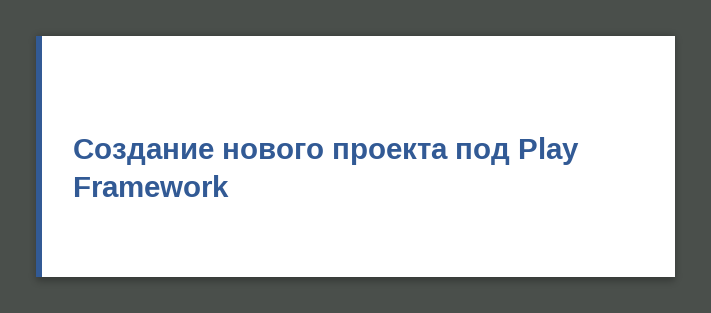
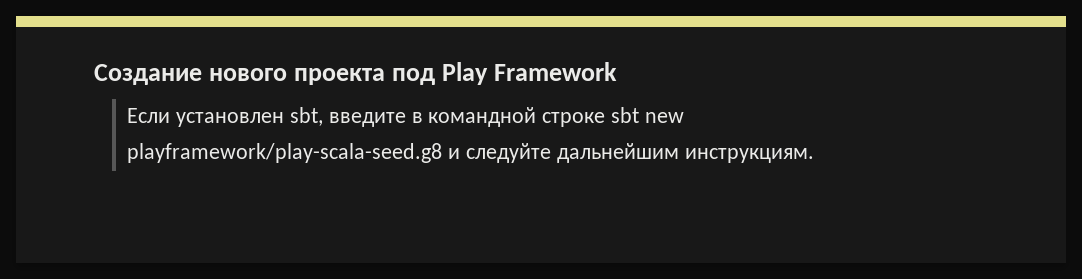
+ Если установлен sbt, введите в командной строке sbt new playframework/play-scala-seed.g8 и следуйте дальнейшим инструкциям.

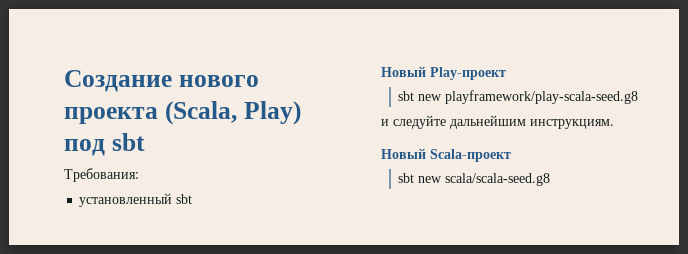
- Создание нового проекта под Play Framework
- Если установлен sbt, введите в командной строке sbt new playframework/play-scala-seed.g8 и следуйте дальнейшим инструкциям.
+ Создание нового проекта (Scala, Play) под sbt
+ Требования:
+ установленный sbt
+ Новый Play-проект
+ sbt new playframework/play-scala-seed.g8
+ и следуйте дальнейшим инструкциям.
+ Новый Scala-проект
+ sbt new scala/scala-seed.g8

